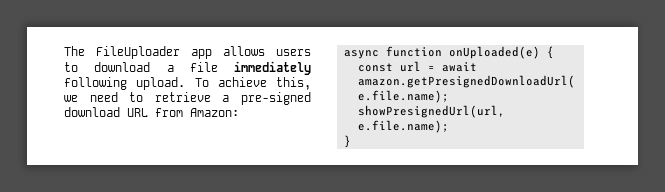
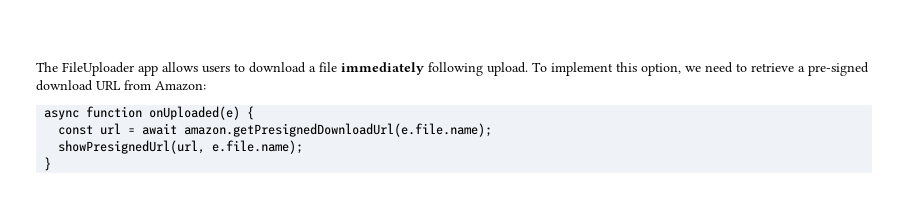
- To achieve this, we need to retrieve a pre-signed download URL from Amazon:
+ To implement this option, we need to retrieve a pre-signed download URL from Amazon:

